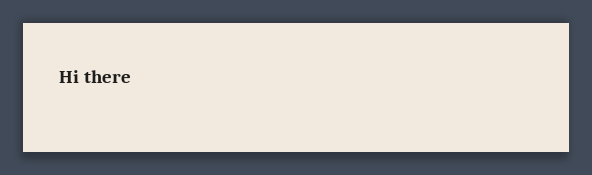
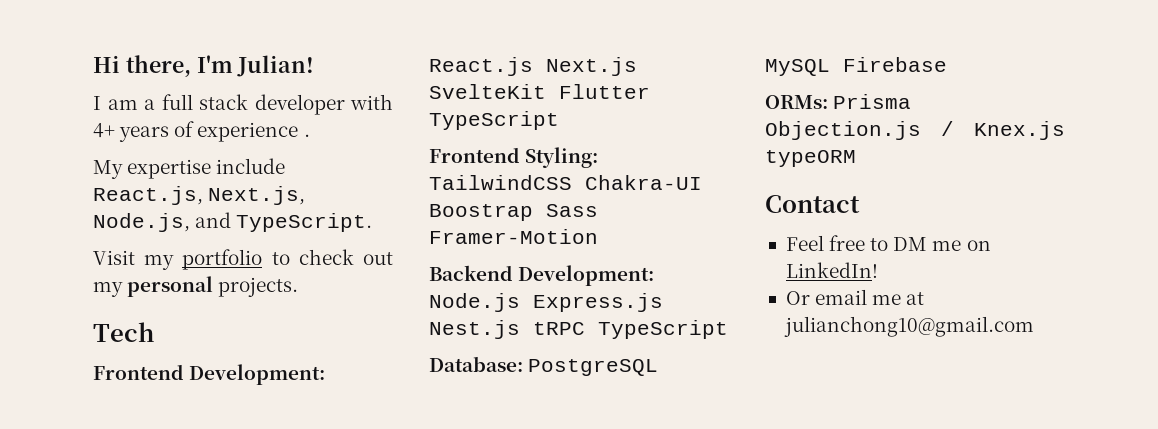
- Hi there
+ Hi there, I'm Julian!
+ I am a full stack developer with 4+ years of experience .
+ My expertise include React.js, Next.js, Node.js, and TypeScript.
+ Visit my portfolio to check out my personal projects.
+ Tech
+ Frontend Development: React.js Next.js SvelteKit Flutter TypeScript
+ Frontend Styling: TailwindCSS Chakra-UI Boostrap Sass Framer-Motion
+ Backend Development: Node.js Express.js Nest.js tRPC TypeScript
+ Database: PostgreSQL MySQL Firebase
+ ORMs: Prisma Objection.js / Knex.js typeORM
+ Contact
+ Feel free to DM me on LinkedIn!
+ Or email me at julianchong10@gmail.com

